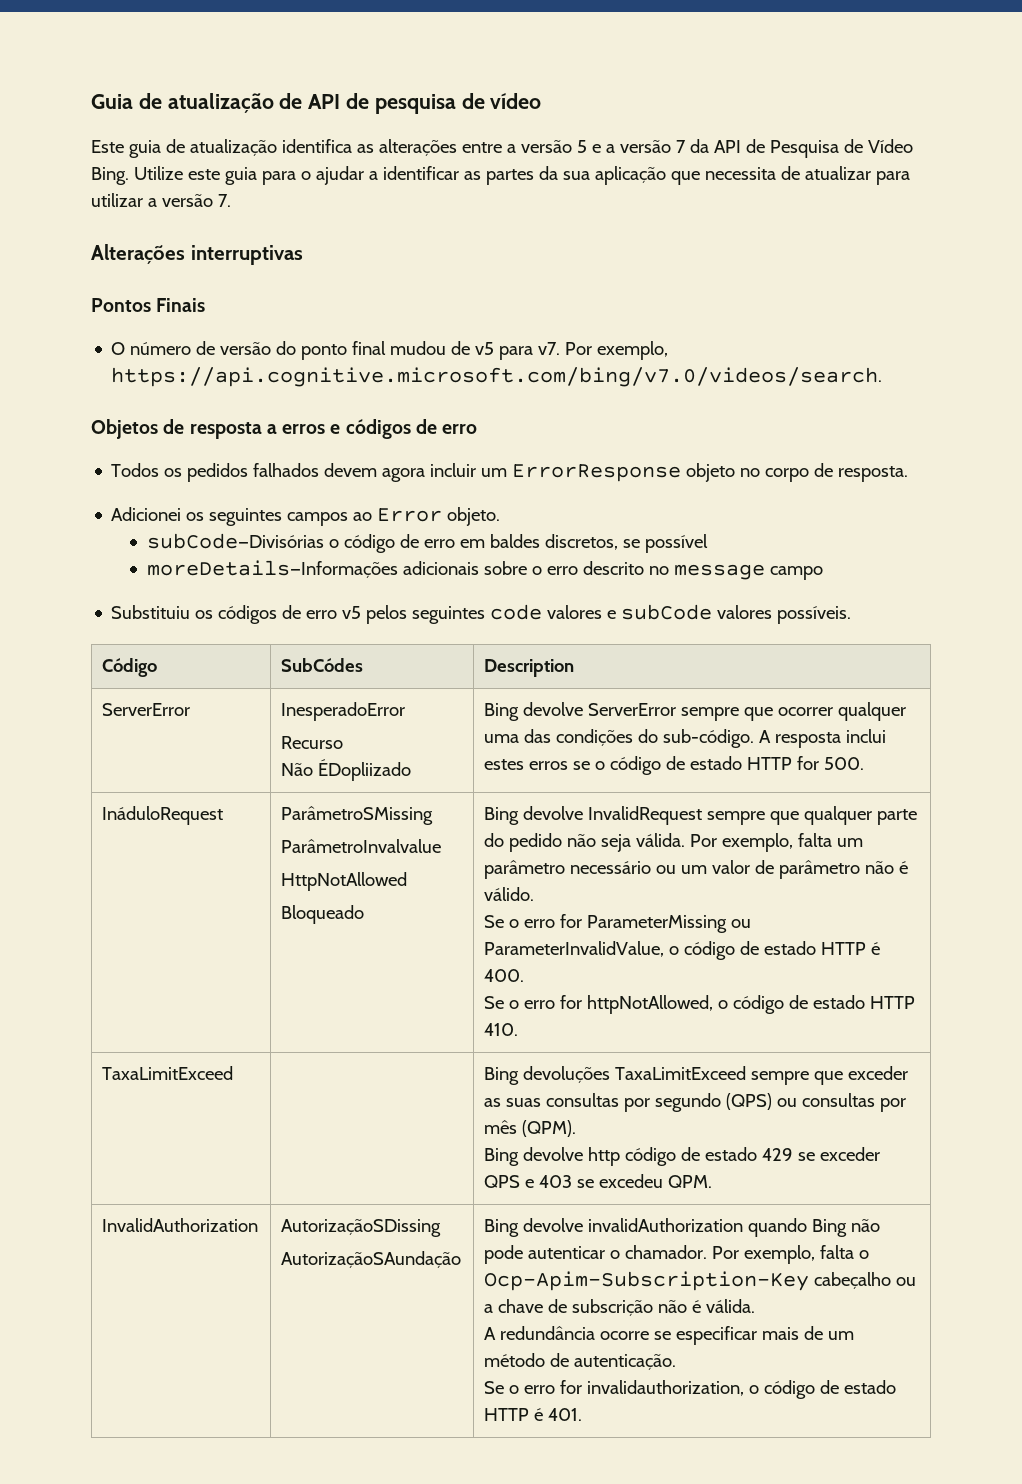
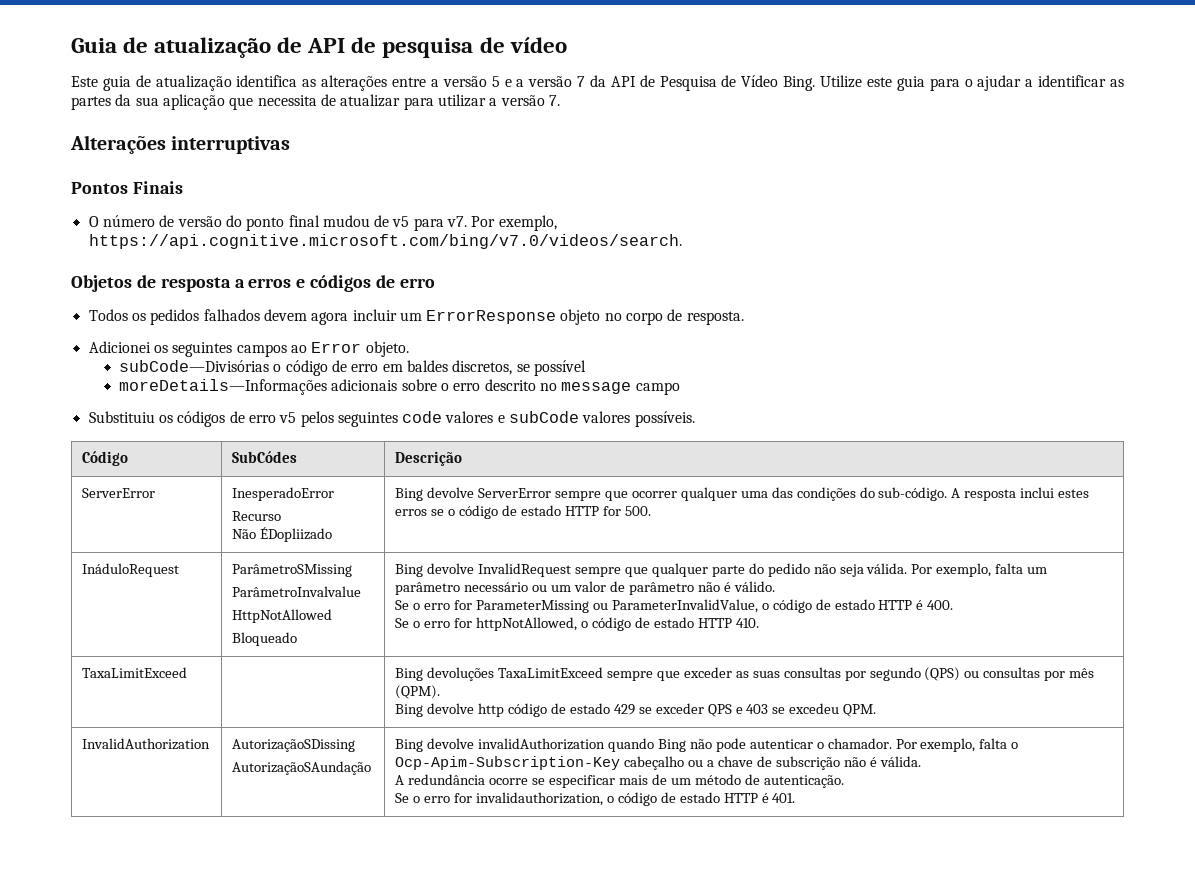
- Código | SubCódes | Description
+ Código | SubCódes | Descrição

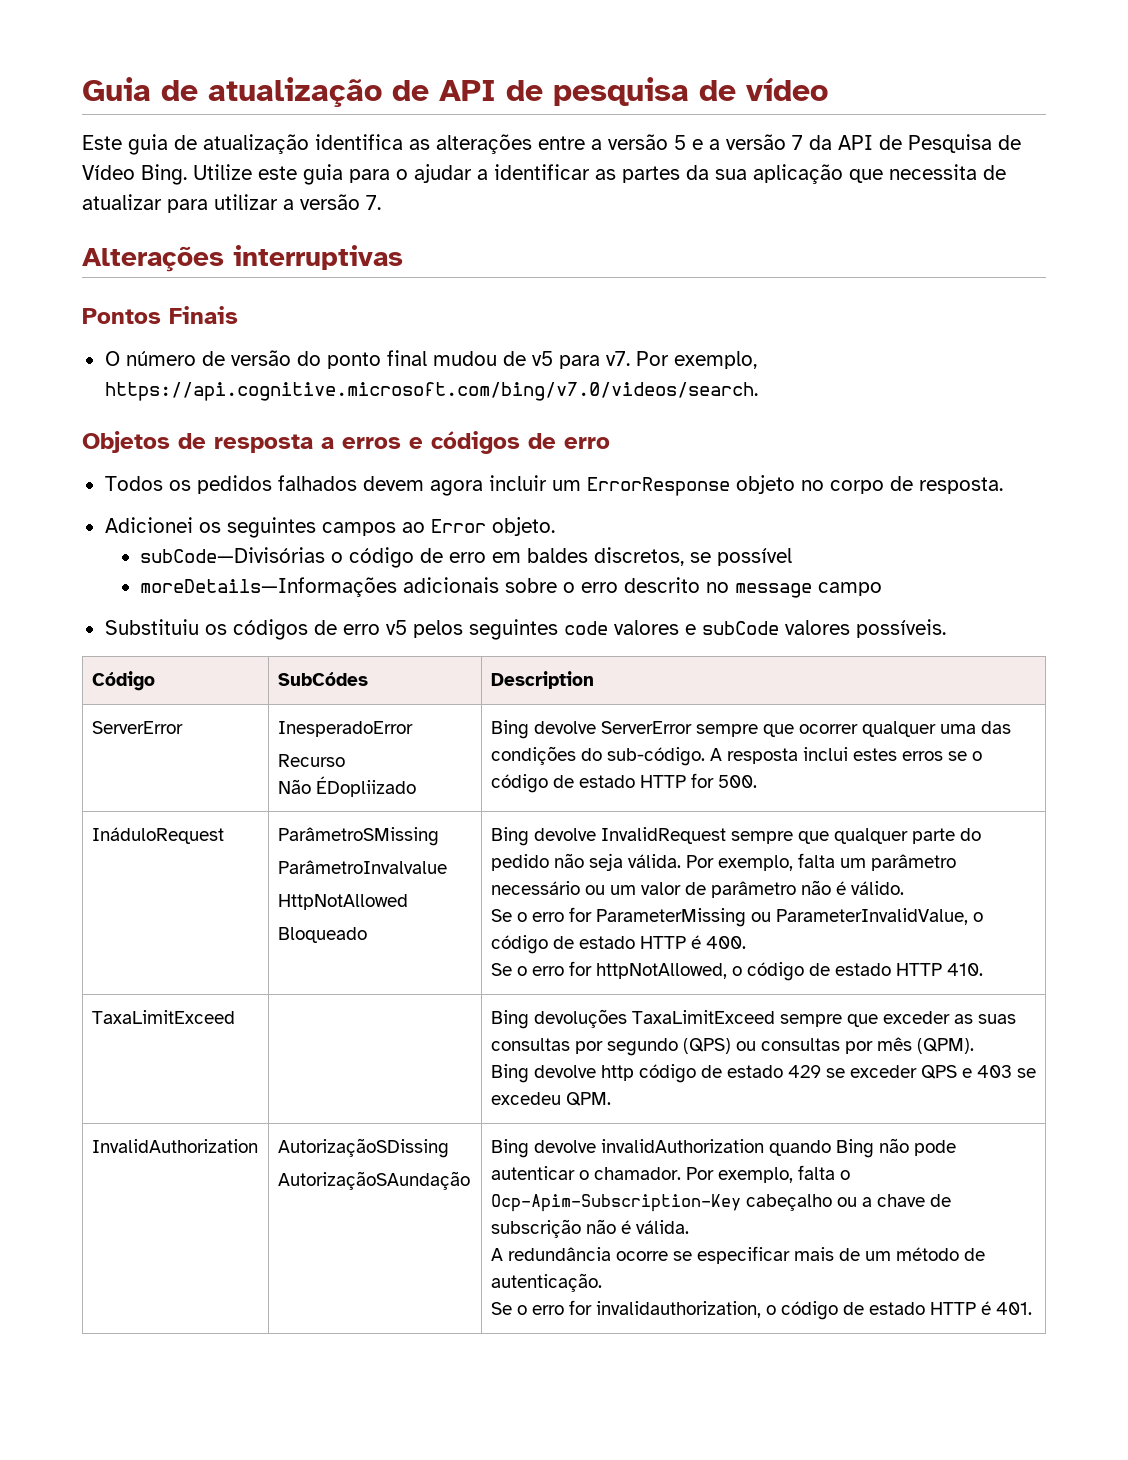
- Código | SubCódes | Descrição
+ Código | SubCódes | Description

